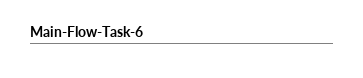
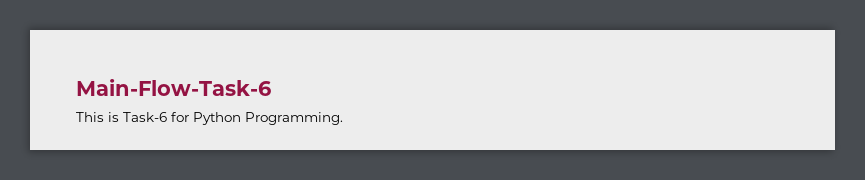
+ This is Task-6 for Python Programming.

